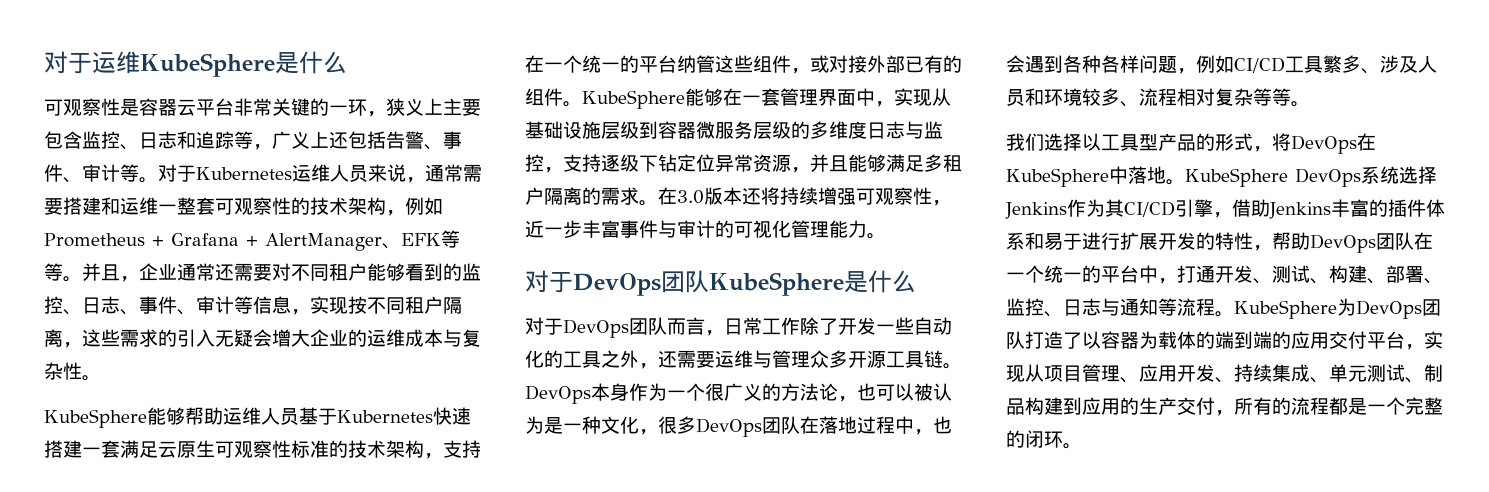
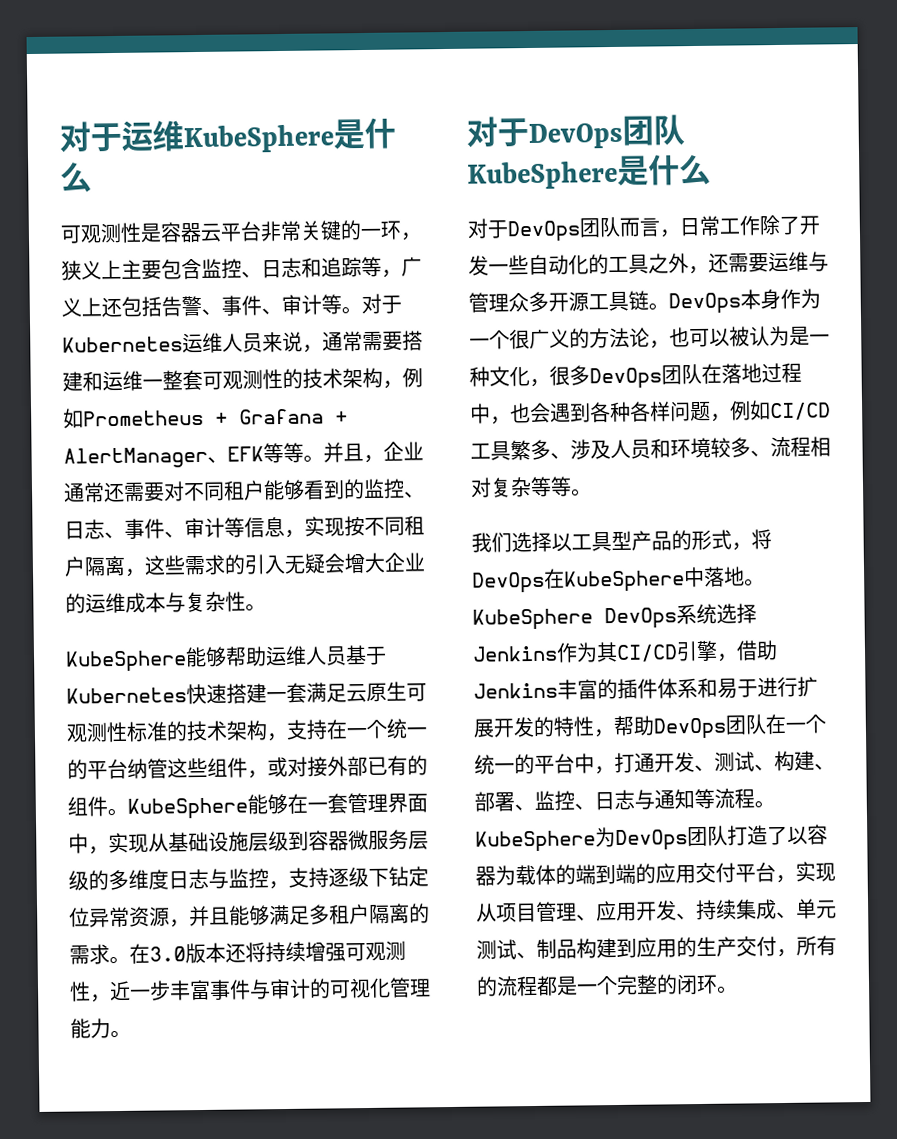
- 可观察性是容器云平台非常关键的一环，狭义上主要包含监控、日志和追踪等，广义上还包括告警、事件、审计等。
+ 可观测性是容器云平台非常关键的一环，狭义上主要包含监控、日志和追踪等，广义上还包括告警、事件、审计等。
- 对于Kubernetes运维人员来说，通常需要搭建和运维一整套可观察性的技术架构，例如Prometheus + Grafana + AlertManager、EFK等等。
+ 对于Kubernetes运维人员来说，通常需要搭建和运维一整套可观测性的技术架构，例如Prometheus + Grafana + AlertManager、EFK等等。
- KubeSphere能够帮助运维人员基于Kubernetes快速搭建一套满足云原生可观察性标准的技术架构，支持在一个统一的平台纳管这些组件，或对接外部已有的组件。
+ KubeSphere能够帮助运维人员基于Kubernetes快速搭建一套满足云原生可观测性标准的技术架构，支持在一个统一的平台纳管这些组件，或对接外部已有的组件。
- 在3.0版本还将持续增强可观察性，近一步丰富事件与审计的可视化管理能力。
+ 在3.0版本还将持续增强可观测性，近一步丰富事件与审计的可视化管理能力。

